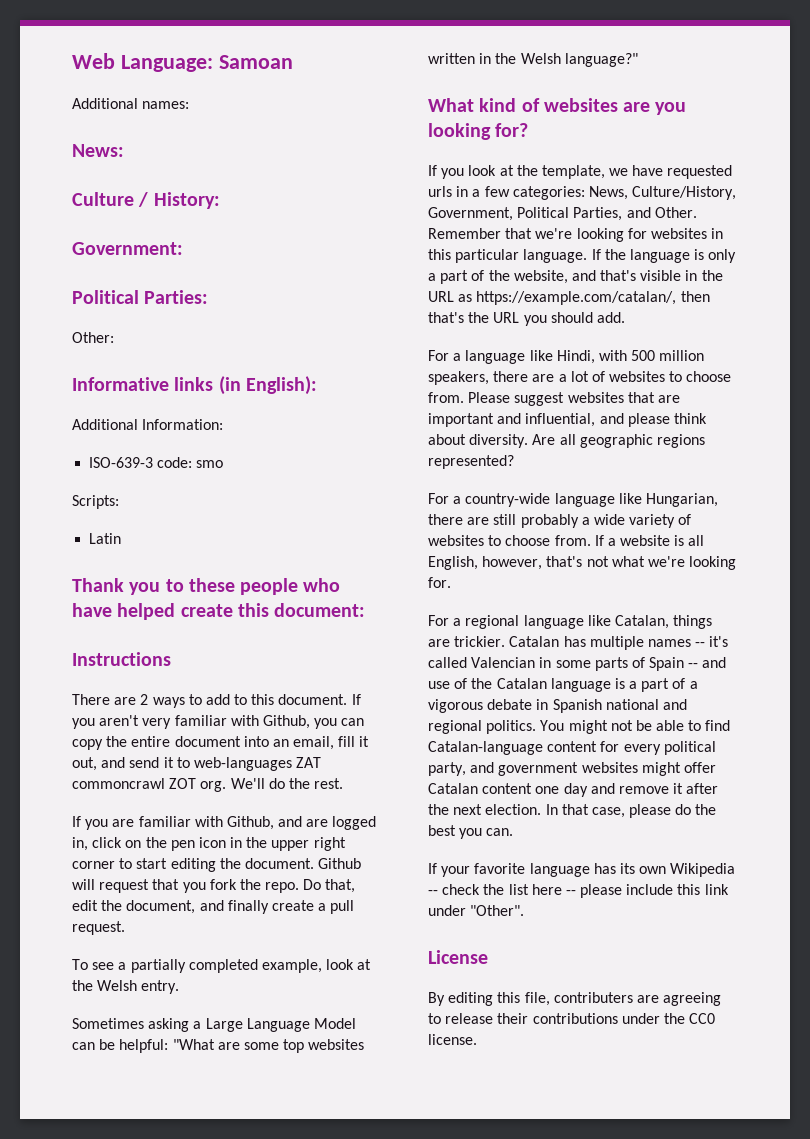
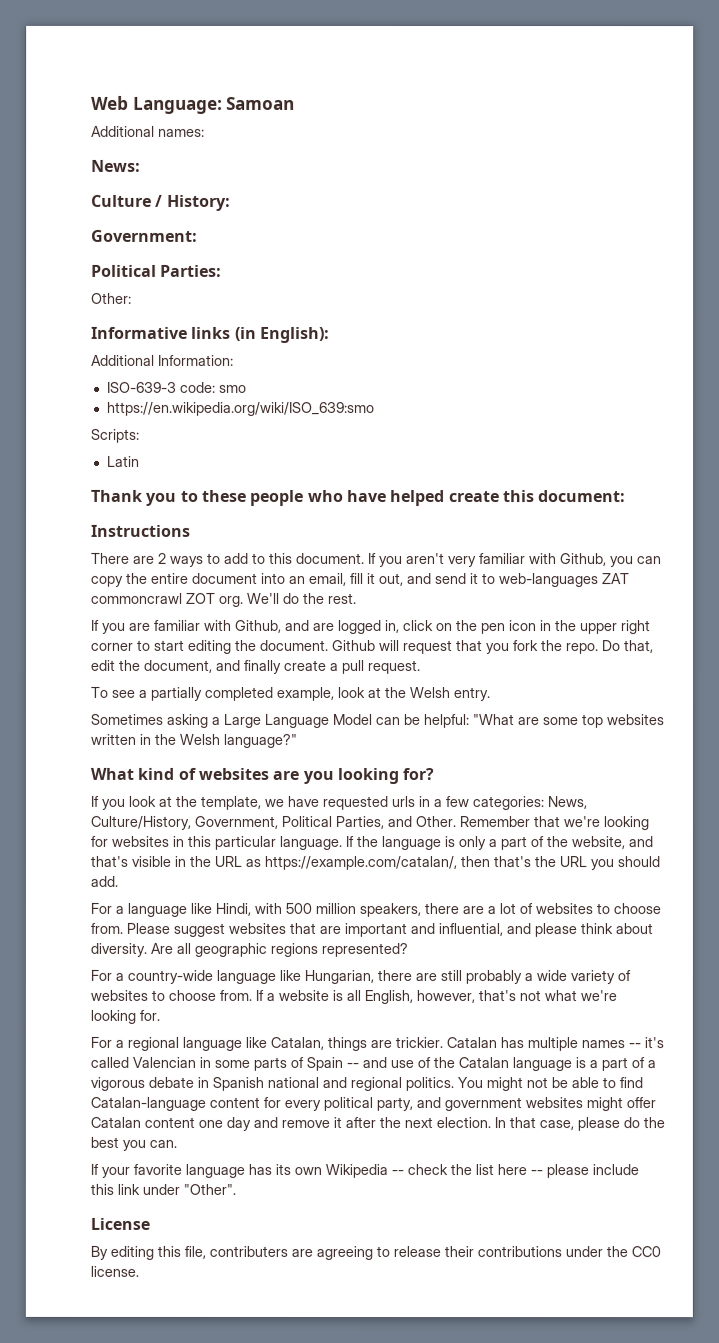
+ https://en.wikipedia.org/wiki/ISO_639:smo

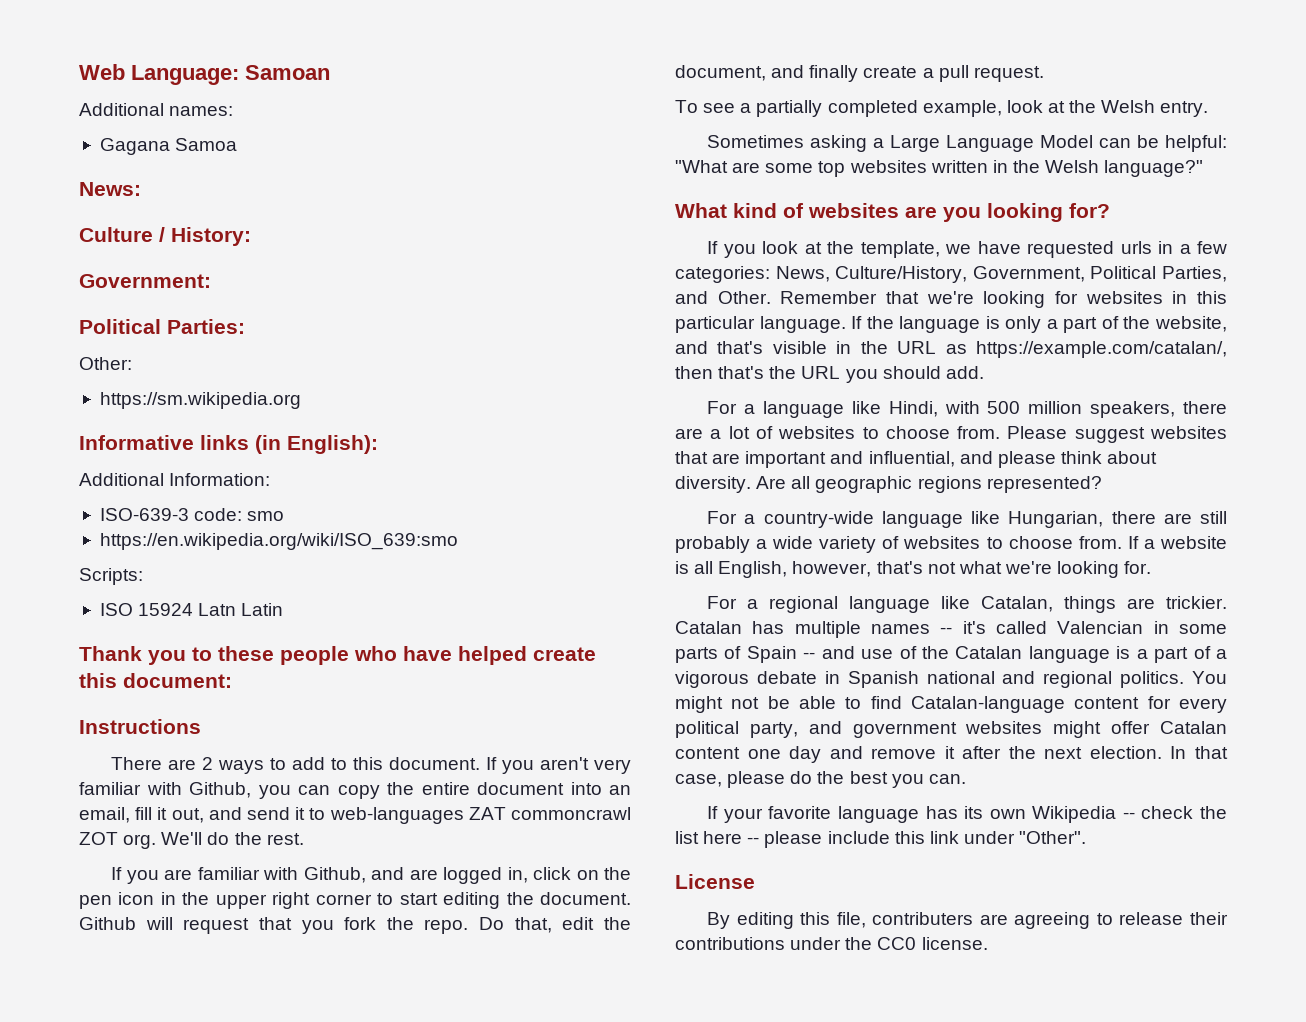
+ Gagana Samoa
+ https://sm.wikipedia.org
- Latin
+ ISO 15924 Latn Latin

